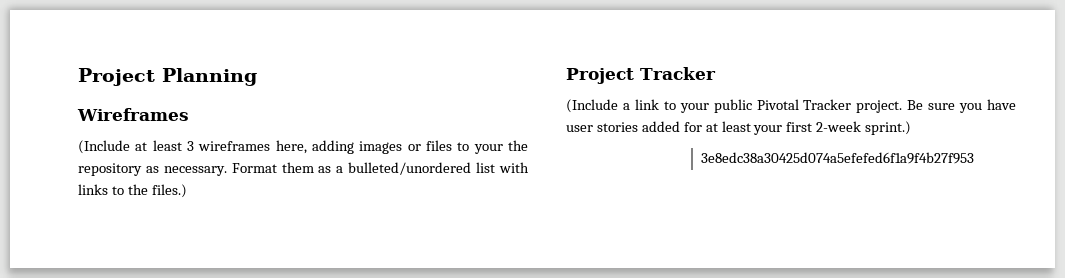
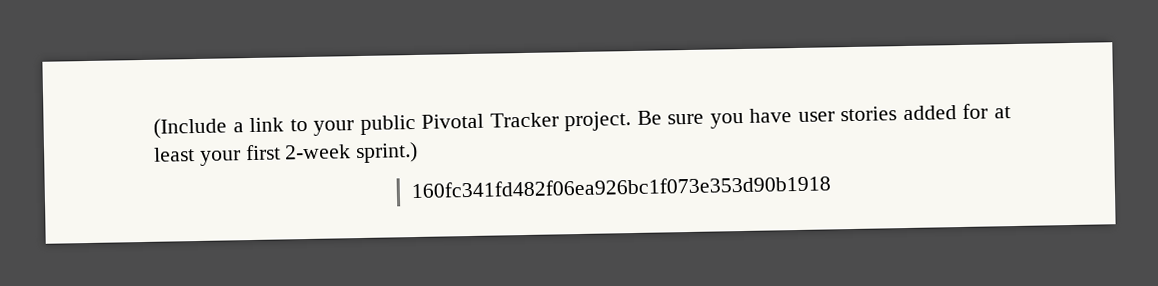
- Project Planning
- Wireframes
- (Include at least 3 wireframes here, adding images or files to your the repository as necessary. Format them as a bulleted/unordered list with links to the files.)
- Project Tracker
- 3e8edc38a30425d074a5efefed6f1a9f4b27f953
+ 160fc341fd482f06ea926bc1f073e353d90b1918

